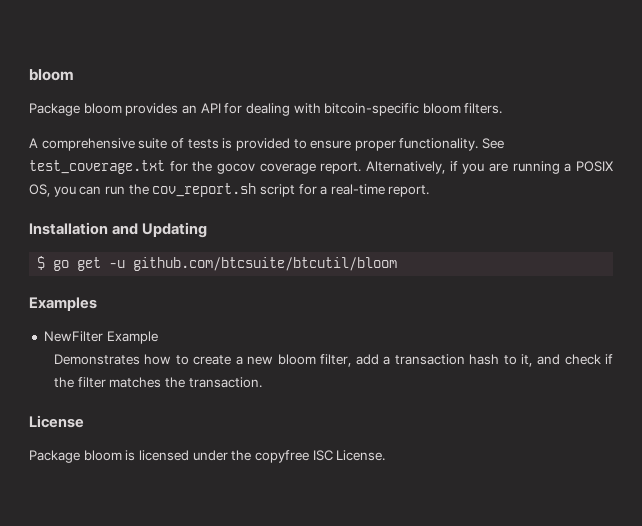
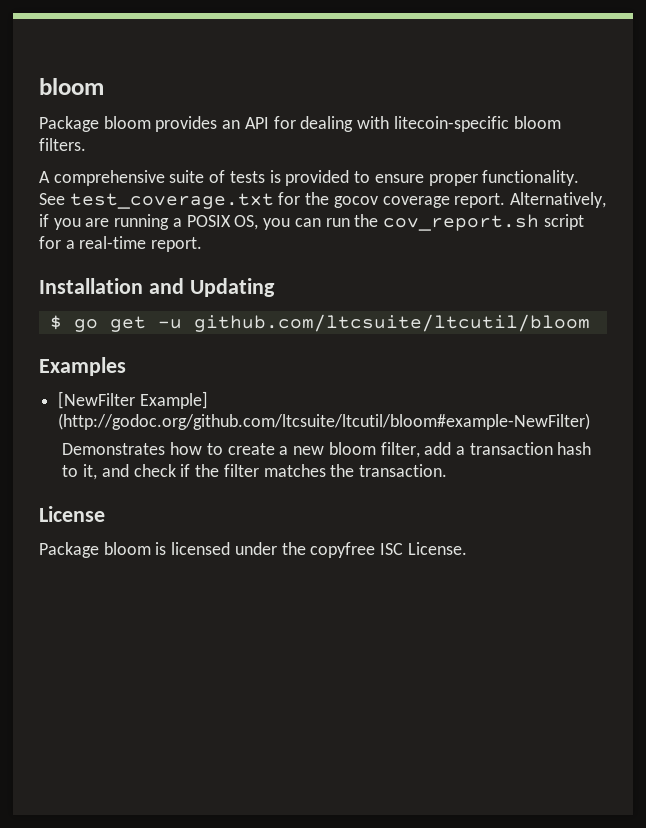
- Package bloom provides an API for dealing with bitcoin-specific bloom filters.
+ Package bloom provides an API for dealing with litecoin-specific bloom filters.
- $ go get -u github.com/btcsuite/btcutil/bloom
+ $ go get -u github.com/ltcsuite/ltcutil/bloom
- NewFilter Example
+ [NewFilter Example] (http://godoc.org/github.com/ltcsuite/ltcutil/bloom#example-NewFilter)

